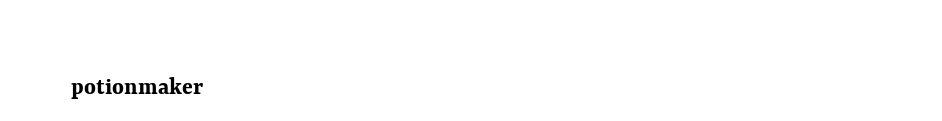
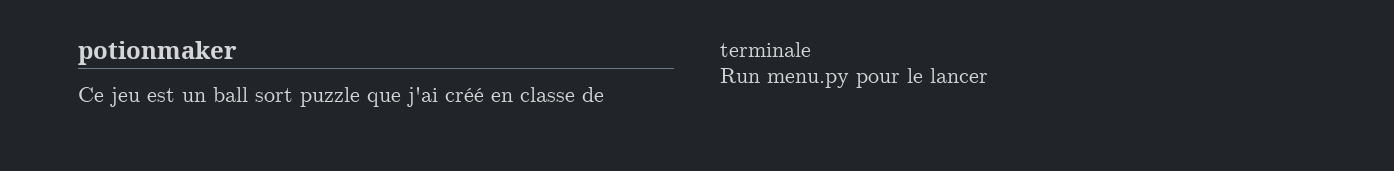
+ Ce jeu est un ball sort puzzle que j'ai créé en classe de terminale
+ Run menu.py pour le lancer

